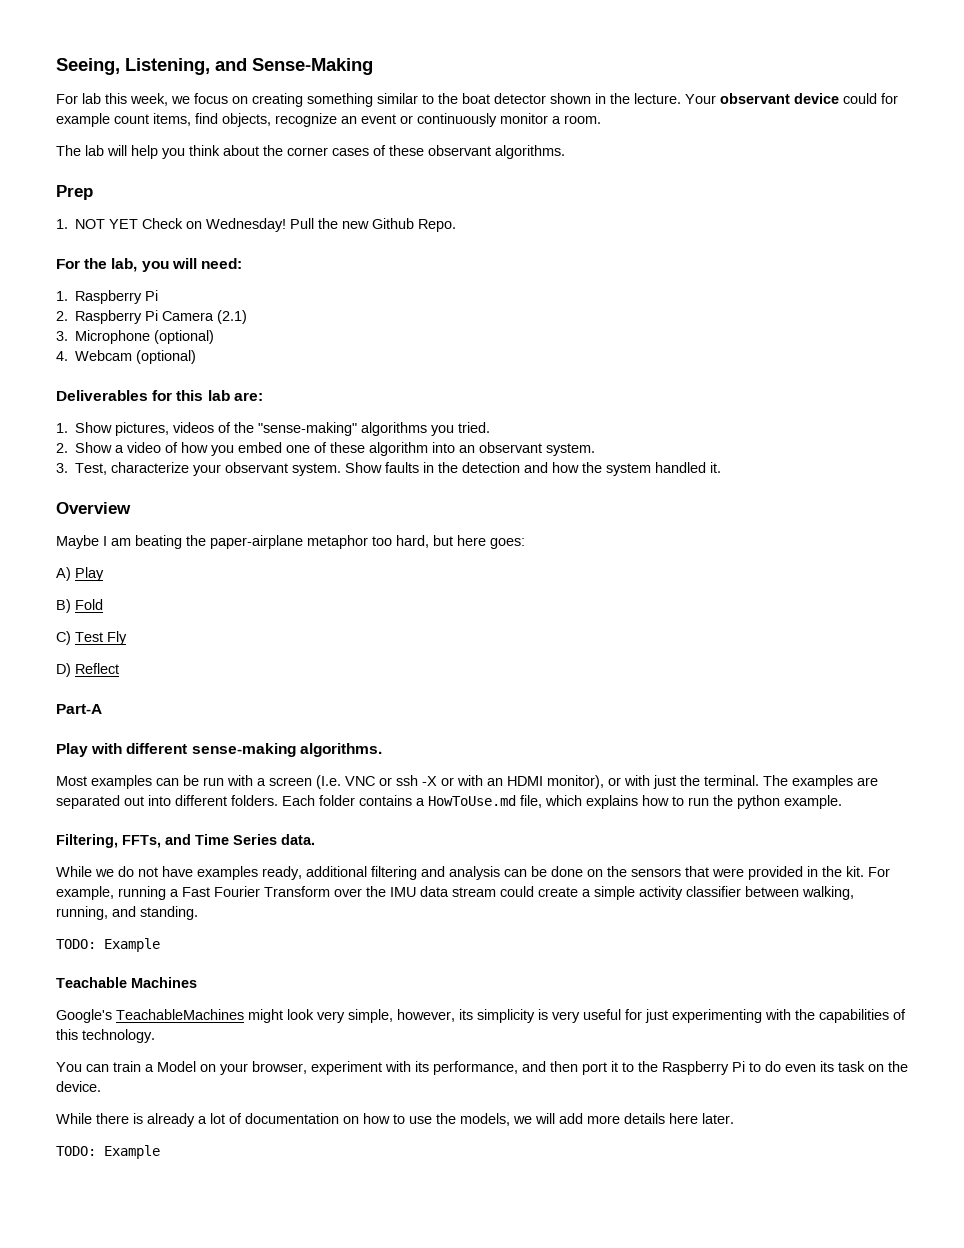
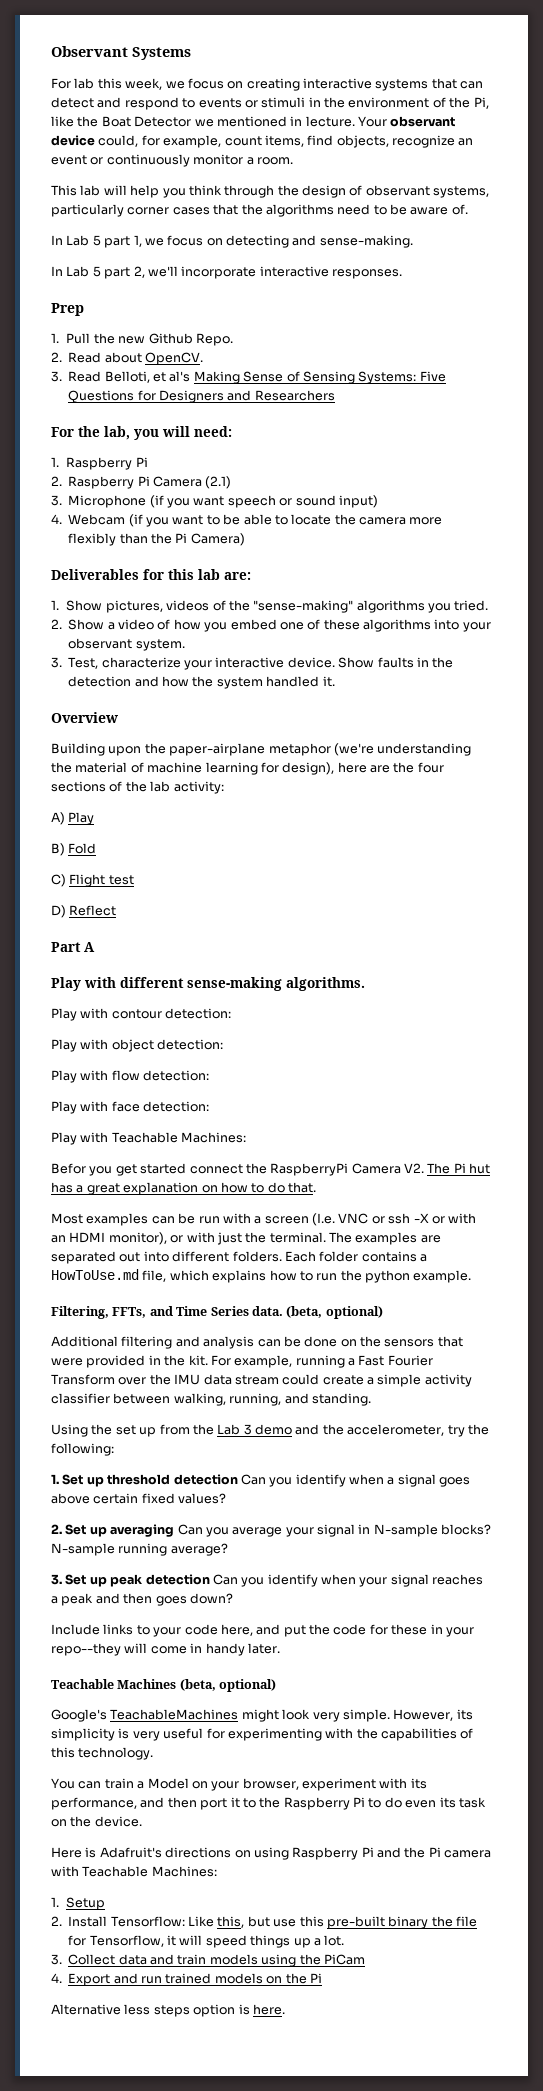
- Seeing, Listening, and Sense-Making
+ Observant Systems
- For lab this week, we focus on creating something similar to the boat detector shown in the lecture.
+ For lab this week, we focus on creating interactive systems that can detect and respond to events or stimuli in the environment of the Pi, like the Boat Detector we mentioned in lecture.
- Your observant device could for example count items, find objects, recognize an event or continuously monitor a room.
+ Your observant device could, for example, count items, find objects, recognize an event or continuously monitor a room.
- The lab will help you think about the corner cases of these observant algorithms.
+ This lab will help you think through the design of observant systems, particularly corner cases that the algorithms need to be aware of.
+ In Lab 5 part 1, we focus on detecting and sense-making.
+ In Lab 5 part 2, we'll incorporate interactive responses.
  Prep
- 1. NOT YET Check on Wednesday! Pull the new Github Repo.
+ 1. Pull the new Github Repo.
+ 2. Read about OpenCV.
+ 3. Read Belloti, et al's Making Sense of Sensing Systems: Five Questions for Designers and Researchers
- 3. Microphone (optional)
- 4. Webcam (optional)
+ 3. Microphone (if you want speech or sound input)
+ 4. Webcam (if you want to be able to locate the camera more flexibly than the Pi Camera)
- 2. Show a video of how you embed one of these algorithm into an observant system.
+ 2. Show a video of how you embed one of these algorithms into your observant system.
- 3. Test, characterize your observant system.
+ 3. Test, characterize your interactive device.
- Maybe I am beating the paper-airplane metaphor too hard, but here goes:
+ Building upon the paper-airplane metaphor (we're understanding the material of machine learning for design), here are the four sections of the lab activity:
- C) Test Fly
+ C) Flight test
- Part-A
+ Part A
+ Play with contour detection:
+ Play with object detection:
+ Play with flow detection:
+ Play with face detection:
+ Play with Teachable Machines:
+ Befor you get started connect the RaspberryPi Camera V2. The Pi hut has a great explanation on how to do that.
- Filtering, FFTs, and Time Series data.
- While we do not have examples ready, additional filtering and analysis can be done on the sensors that were provided in the kit.
+ Filtering, FFTs, and Time Series data. (beta, optional)
+ Additional filtering and analysis can be done on the sensors that were provided in the kit.
  For example, running a Fast Fourier Transform over the IMU data stream could create a simple activity classifier between walking, running, and standing.
- TODO: Example
+ Using the set up from the Lab 3 demo and the accelerometer, try the following:
+ 1. Set up threshold detection Can you identify when a signal goes above certain fixed values?
+ 2. Set up averaging Can you average your signal in N-sample blocks? N-sample running average?
+ 3. Set up peak detection Can you identify when your signal reaches a peak and then goes down?
+ Include links to your code here, and put the code for these in your repo--they will come in handy later.
- Teachable Machines
+ Teachable Machines (beta, optional)
- Google's TeachableMachines might look very simple, however, its simplicity is very useful for just experimenting with the capabilities of this technology.
+ Google's TeachableMachines might look very simple. However, its simplicity is very useful for experimenting with the capabilities of this technology.
- While there is already a lot of documentation on how to use the models, we will add more details here later.
- TODO: Example
+ Here is Adafruit's directions on using Raspberry Pi and the Pi camera with Teachable Machines:
+ 1. Setup
+ 2. Install Tensorflow: Like this, but use this pre-built binary the file for Tensorflow, it will speed things up a lot.
+ 3. Collect data and train models using the PiCam
+ 4. Export and run trained models on the Pi
+ Alternative less steps option is here.

